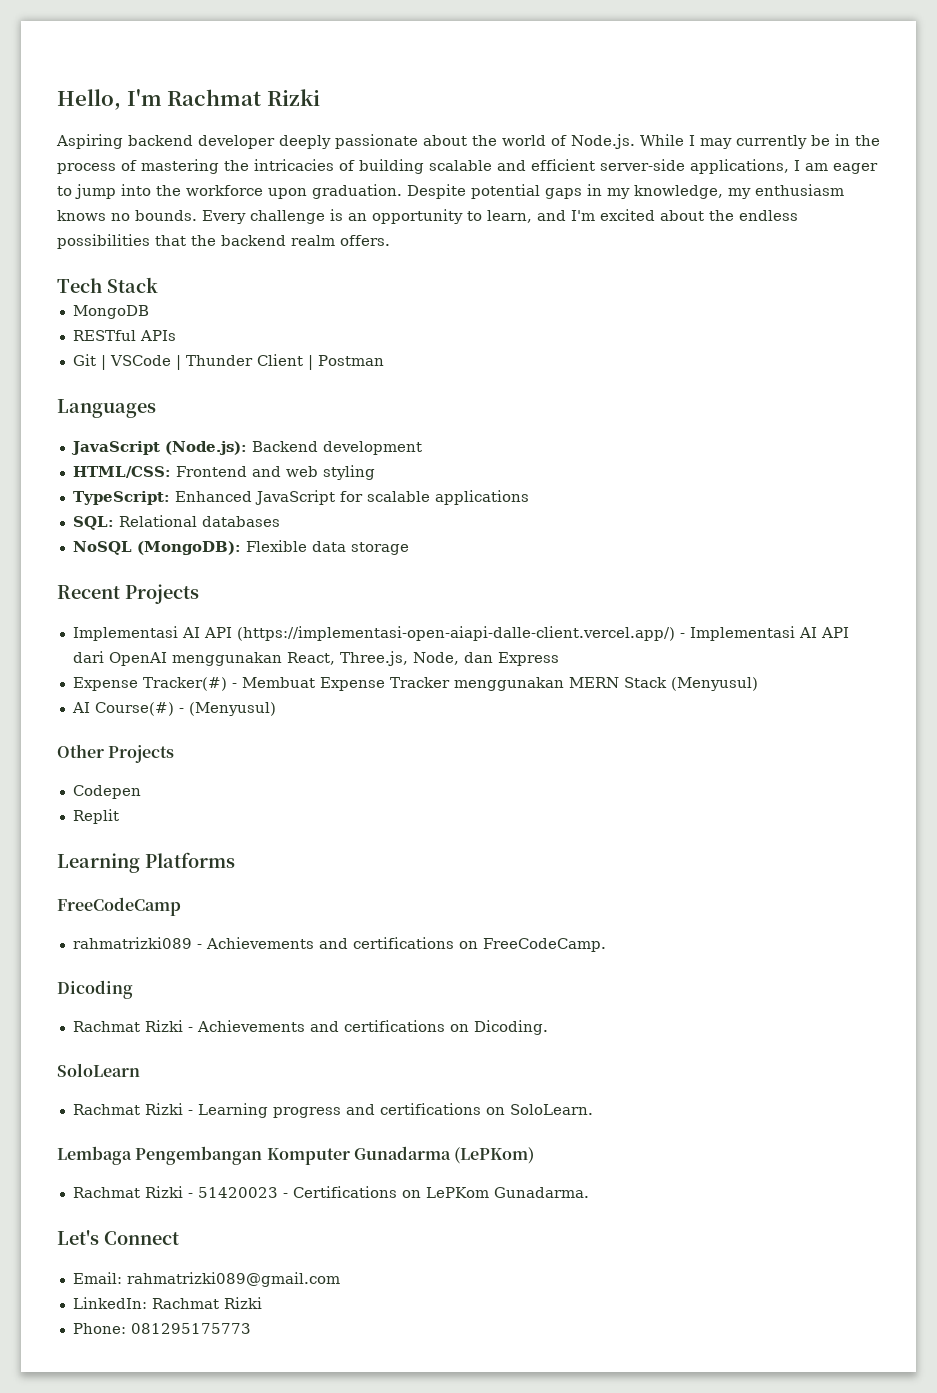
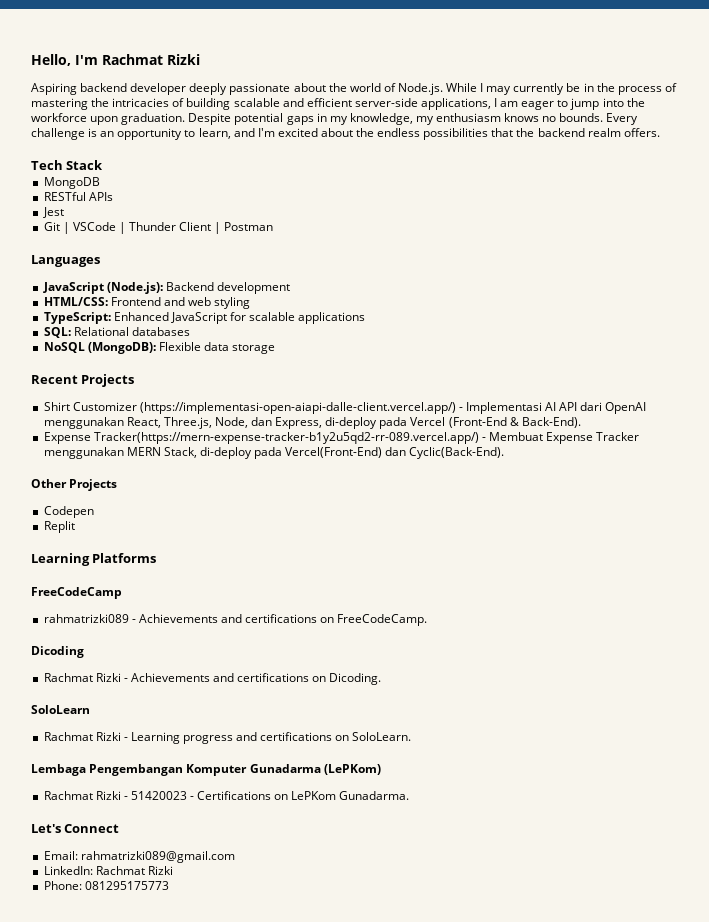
+ Jest
- Implementasi AI API (https://implementasi-open-aiapi-dalle-client.vercel.app/) - Implementasi AI API dari OpenAI menggunakan React, Three.js, Node, dan Express
- Expense Tracker(#) - Membuat Expense Tracker menggunakan MERN Stack (Menyusul)
- AI Course(#) - (Menyusul)
+ Shirt Customizer (https://implementasi-open-aiapi-dalle-client.vercel.app/) - Implementasi AI API dari OpenAI menggunakan React, Three.js, Node, dan Express, di-deploy pada Vercel (Front-End & Back-End).
+ Expense Tracker(https://mern-expense-tracker-b1y2u5qd2-rr-089.vercel.app/) - Membuat Expense Tracker menggunakan MERN Stack, di-deploy pada Vercel(Front-End) dan Cyclic(Back-End).

